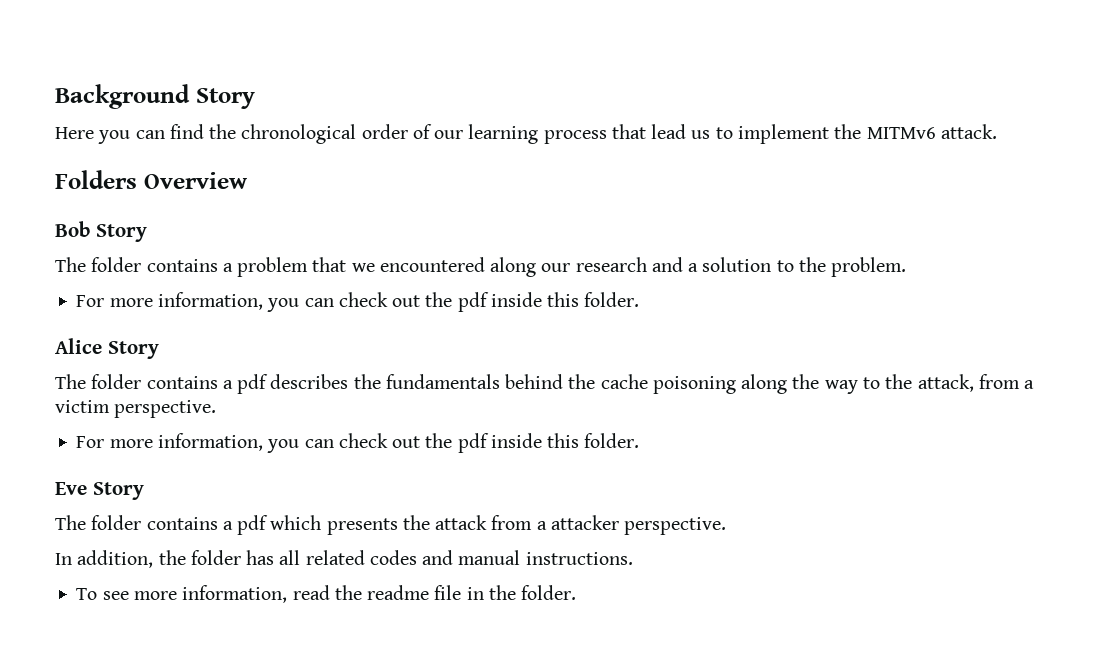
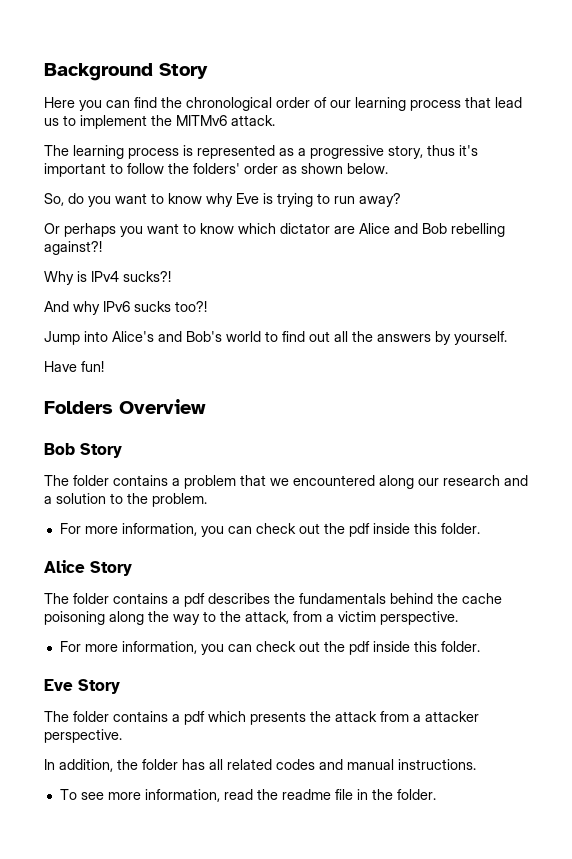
+ The learning process is represented as a progressive story, thus it's important to follow the folders' order as shown below.
+ So, do you want to know why Eve is trying to run away?
+ Or perhaps you want to know which dictator are Alice and Bob rebelling against?!
+ Why is IPv4 sucks?!
+ And why IPv6 sucks too?!
+ Jump into Alice's and Bob's world to find out all the answers by yourself.
+ Have fun!

